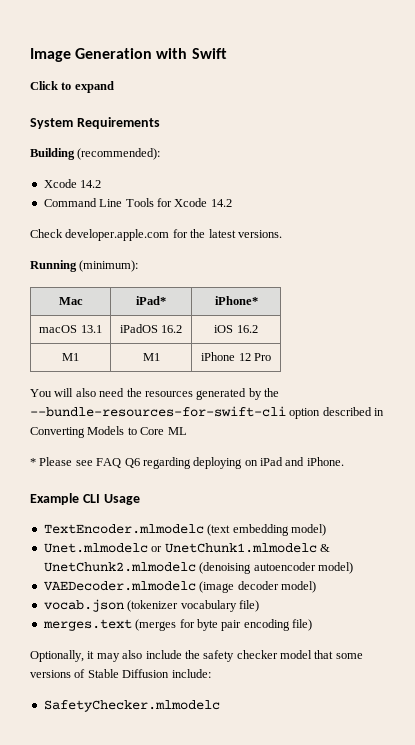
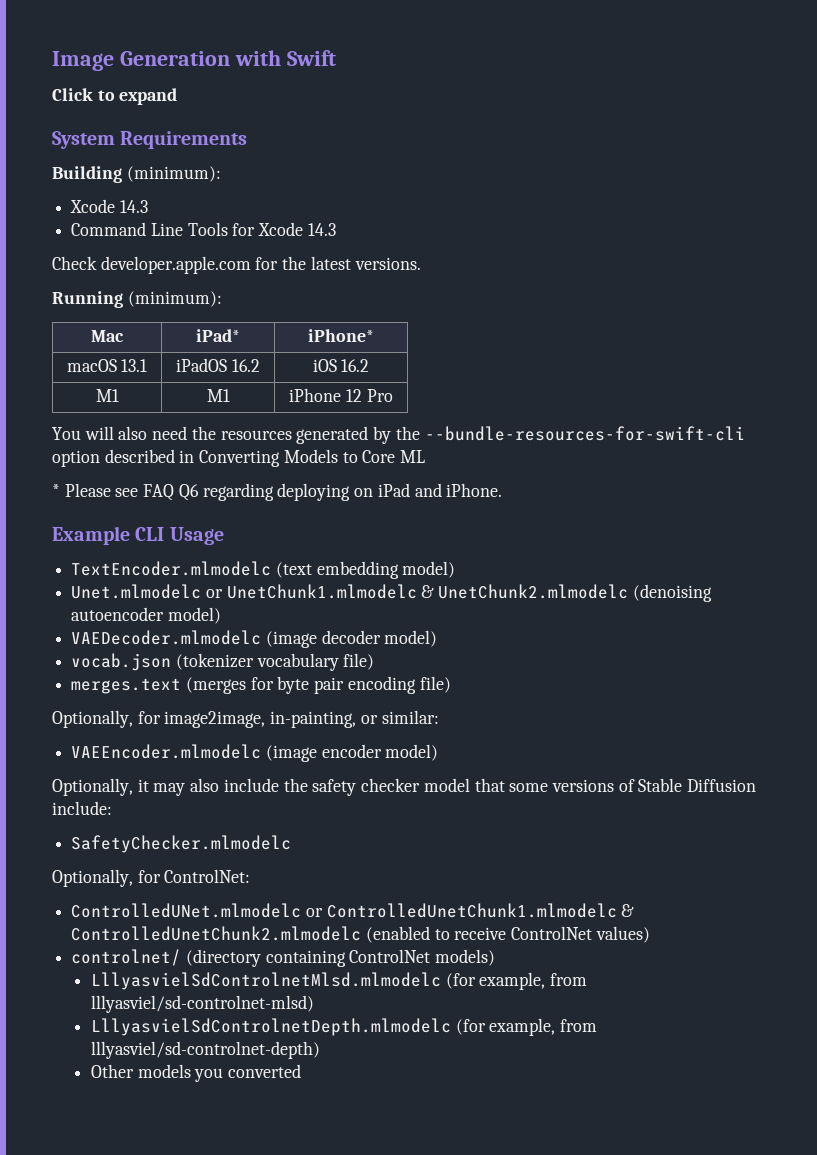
- Building (recommended):
- Xcode 14.2
+ Building (minimum):
+ Xcode 14.3
- Command Line Tools for Xcode 14.2
+ Command Line Tools for Xcode 14.3
+ Optionally, for image2image, in-painting, or similar:
+ VAEEncoder.mlmodelc (image encoder model)
+ Optionally, for ControlNet:
+ ControlledUNet.mlmodelc or ControlledUnetChunk1.mlmodelc & ControlledUnetChunk2.mlmodelc (enabled to receive ControlNet values)
+ controlnet/ (directory containing ControlNet models)
+ LllyasvielSdControlnetMlsd.mlmodelc (for example, from lllyasviel/sd-controlnet-mlsd)
+ LllyasvielSdControlnetDepth.mlmodelc (for example, from lllyasviel/sd-controlnet-depth)
+ Other models you converted

